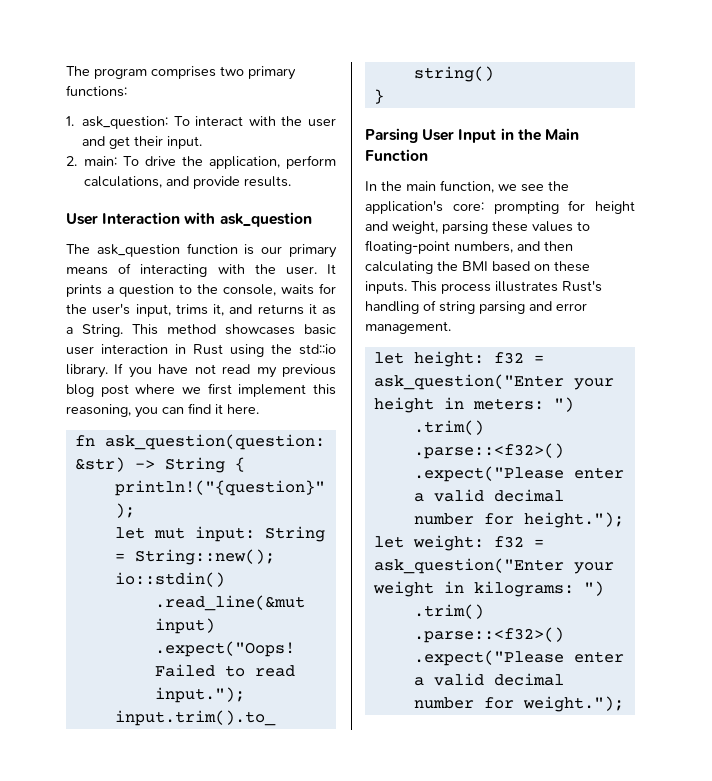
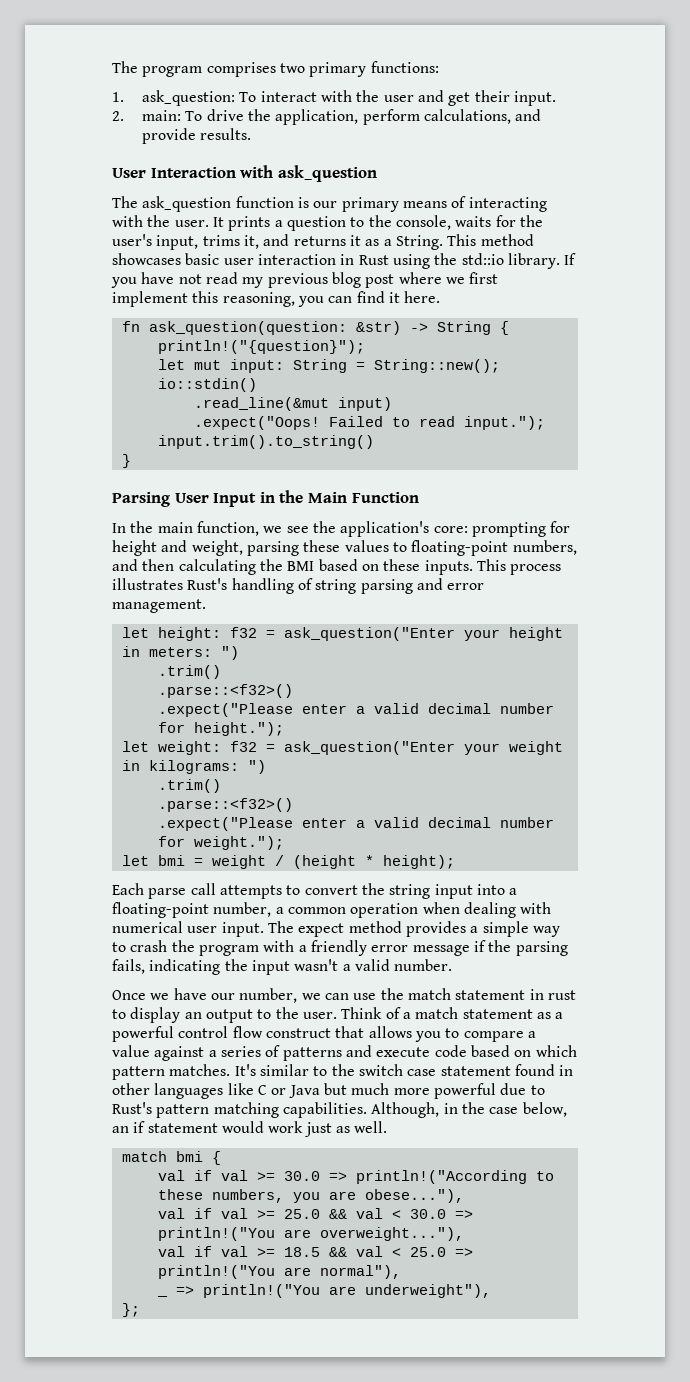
+ let bmi = weight / (height * height);
+ Each parse call attempts to convert the string input into a floating-point number, a common operation when dealing with numerical user input. The expect method provides a simple way to crash the program with a friendly error message if the parsing fails, indicating the input wasn't a valid number.
+ Once we have our number, we can use the match statement in rust to display an output to the user. Think of a match statement as a powerful control flow construct that allows you to compare a value against a series of patterns and execute code based on which pattern matches. It's similar to the switch case statement found in other languages like C or Java but much more powerful due to Rust's pattern matching capabilities. Although, in the case below, an if statement would work just as well.
+ match bmi {
+ val if val >= 30.0 => println!("According to these numbers, you are obese..."),
+ val if val >= 25.0 && val < 30.0 => println!("You are overweight..."),
+ val if val >= 18.5 && val < 25.0 => println!("You are normal"),
+ _ => println!("You are underweight"),
+ };

